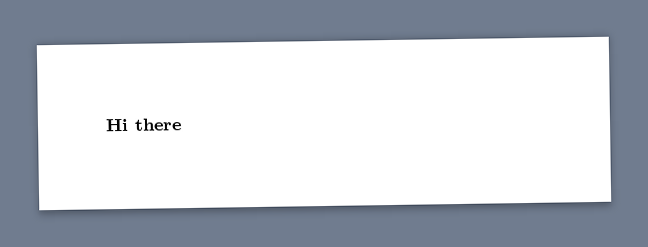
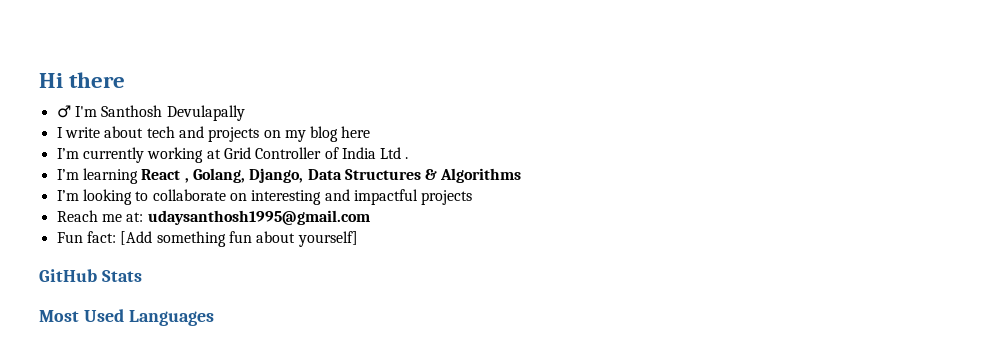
+ ♂ I'm Santhosh Devulapally
+ I write about tech and projects on my blog here
+ I’m currently working at Grid Controller of India Ltd .
+ I’m learning React , Golang, Django, Data Structures & Algorithms
+ I’m looking to collaborate on interesting and impactful projects
+ Reach me at: udaysanthosh1995@gmail.com
+ Fun fact: [Add something fun about yourself]
+ GitHub Stats
+ Most Used Languages

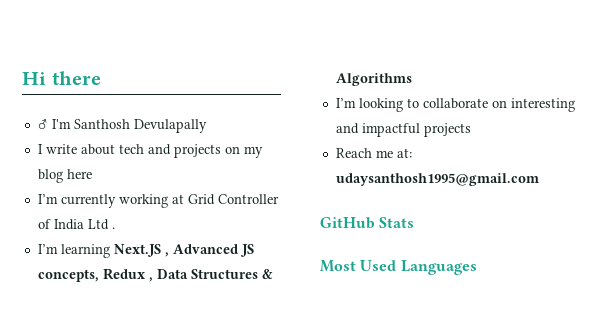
- I’m learning React , Golang, Django, Data Structures & Algorithms
+ I’m learning Next.JS , Advanced JS concepts, Redux , Data Structures & Algorithms
- Fun fact: [Add something fun about yourself]

